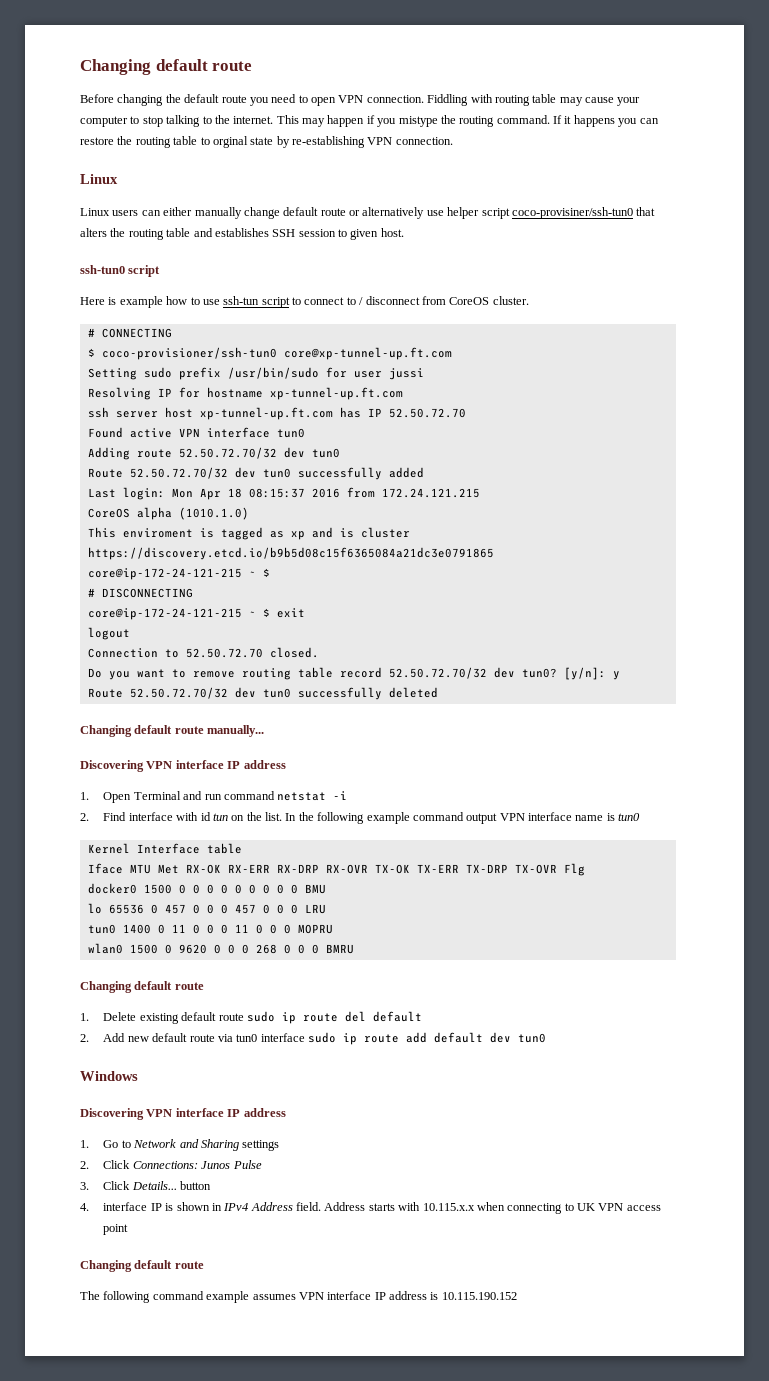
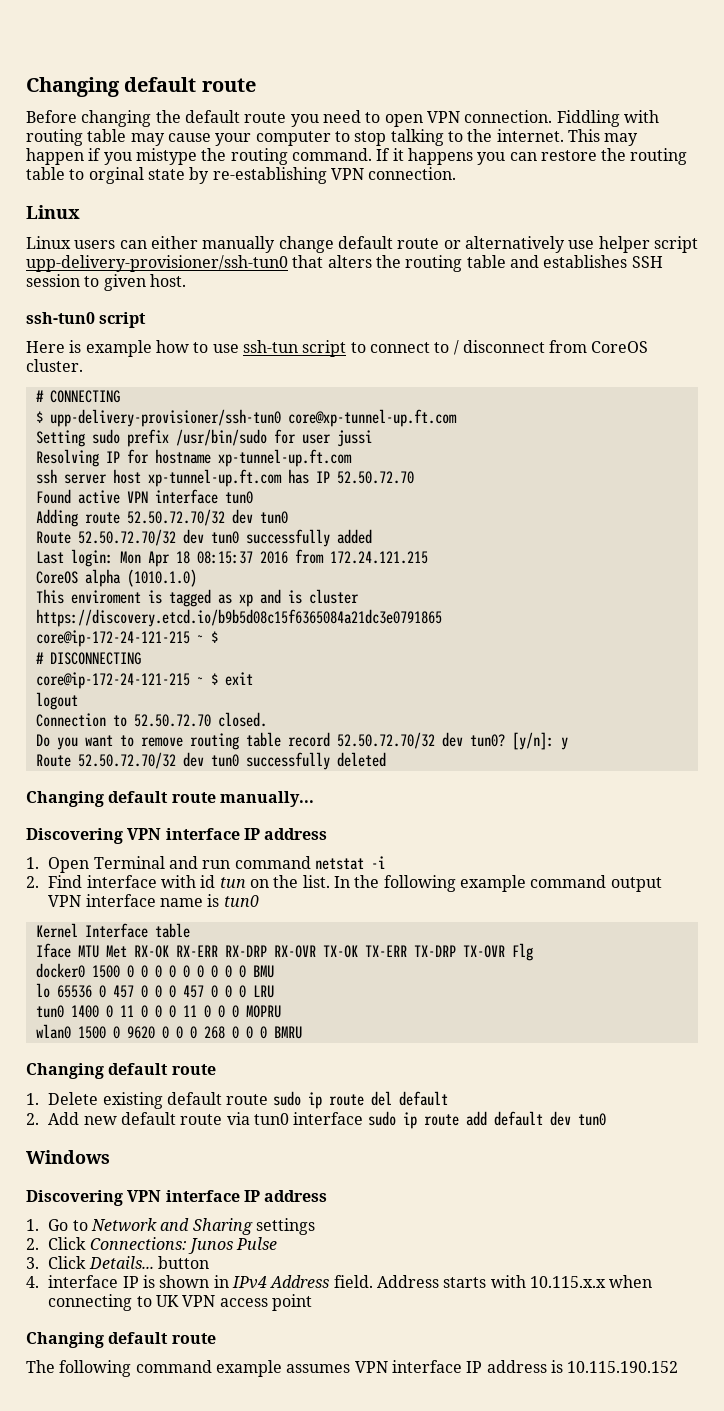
- Linux users can either manually change default route or alternatively use helper script coco-provisiner/ssh-tun0 that alters the routing table and establishes SSH session to given host.
+ Linux users can either manually change default route or alternatively use helper script upp-delivery-provisioner/ssh-tun0 that alters the routing table and establishes SSH session to given host.
- $ coco-provisioner/ssh-tun0 core@xp-tunnel-up.ft.com
+ $ upp-delivery-provisioner/ssh-tun0 core@xp-tunnel-up.ft.com

